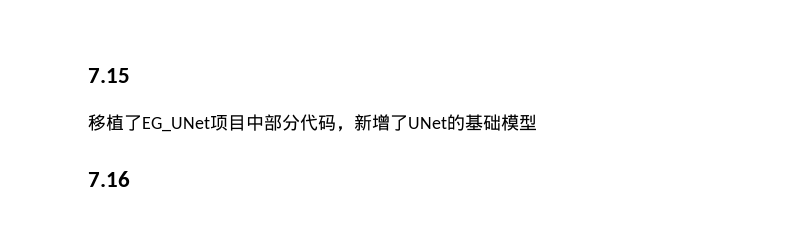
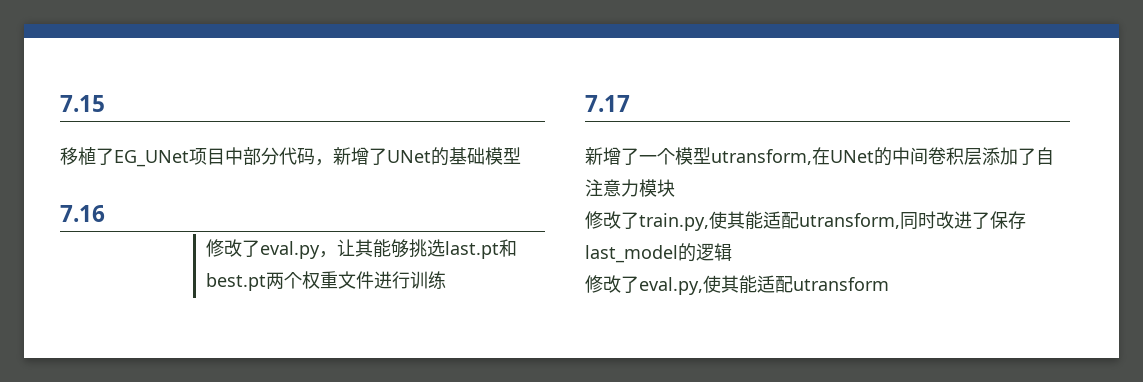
+ 修改了eval.py，让其能够挑选last.pt和best.pt两个权重文件进行训练
+ 7.17
+ 新增了一个模型utransform,在UNet的中间卷积层添加了自注意力模块
+ 修改了train.py,使其能适配utransform,同时改进了保存last_model的逻辑
+ 修改了eval.py,使其能适配utransform

